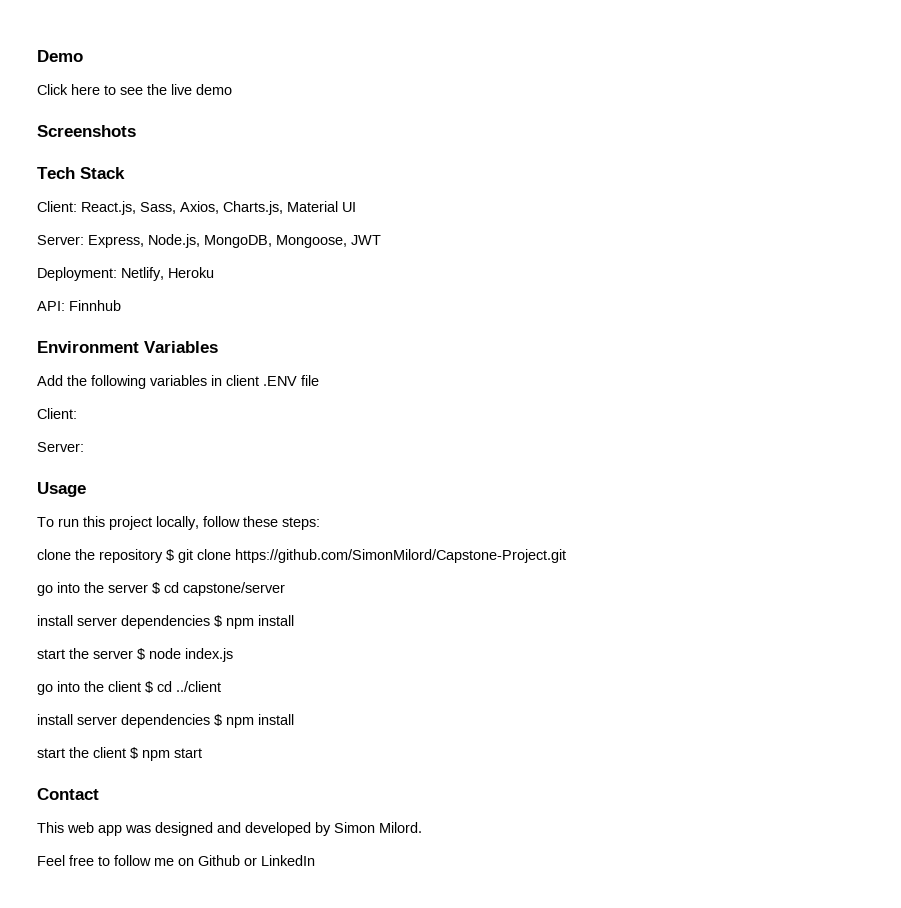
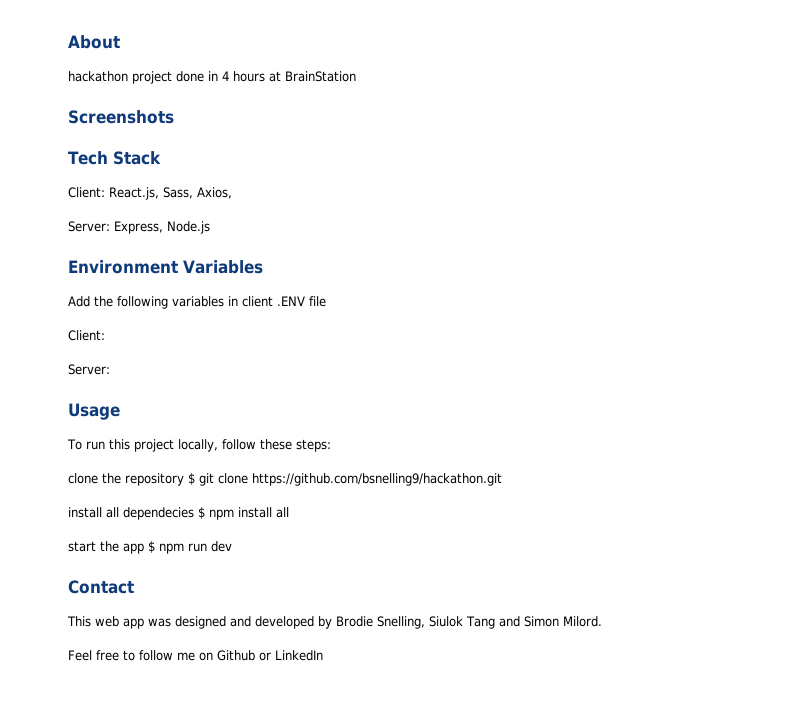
- Demo
- Click here to see the live demo
+ About
+ hackathon project done in 4 hours at BrainStation
- Client: React.js, Sass, Axios, Charts.js, Material UI
+ Client: React.js, Sass, Axios,
- Server: Express, Node.js, MongoDB, Mongoose, JWT
- Deployment: Netlify, Heroku
- API: Finnhub
+ Server: Express, Node.js
- clone the repository $ git clone https://github.com/SimonMilord/Capstone-Project.git
- go into the server $ cd capstone/server
- install server dependencies $ npm install
- start the server $ node index.js
- go into the client $ cd ../client
- install server dependencies $ npm install
- start the client $ npm start
+ clone the repository $ git clone https://github.com/bsnelling9/hackathon.git
+ install all dependecies $ npm install all
+ start the app $ npm run dev
- This web app was designed and developed by Simon Milord.
+ This web app was designed and developed by Brodie Snelling, Siulok Tang and Simon Milord.

